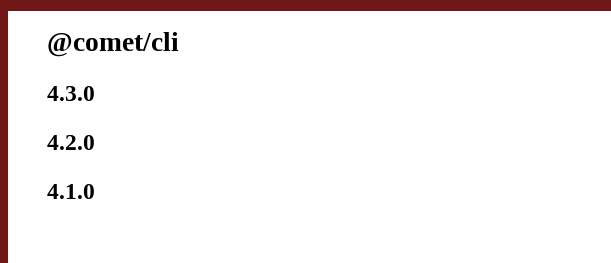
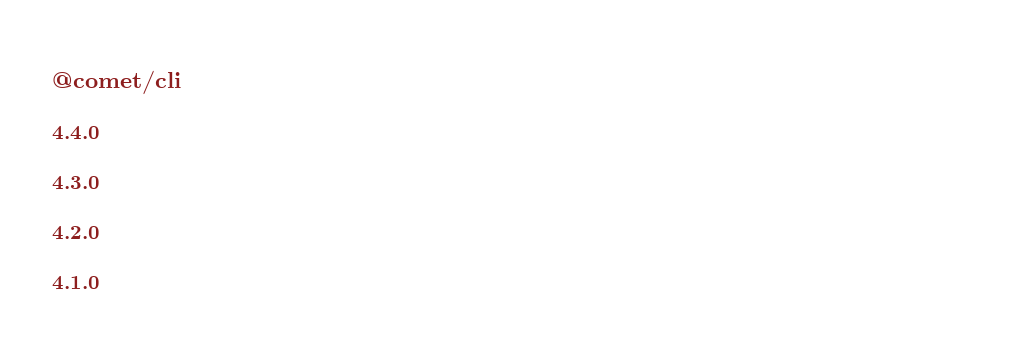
+ 4.4.0

